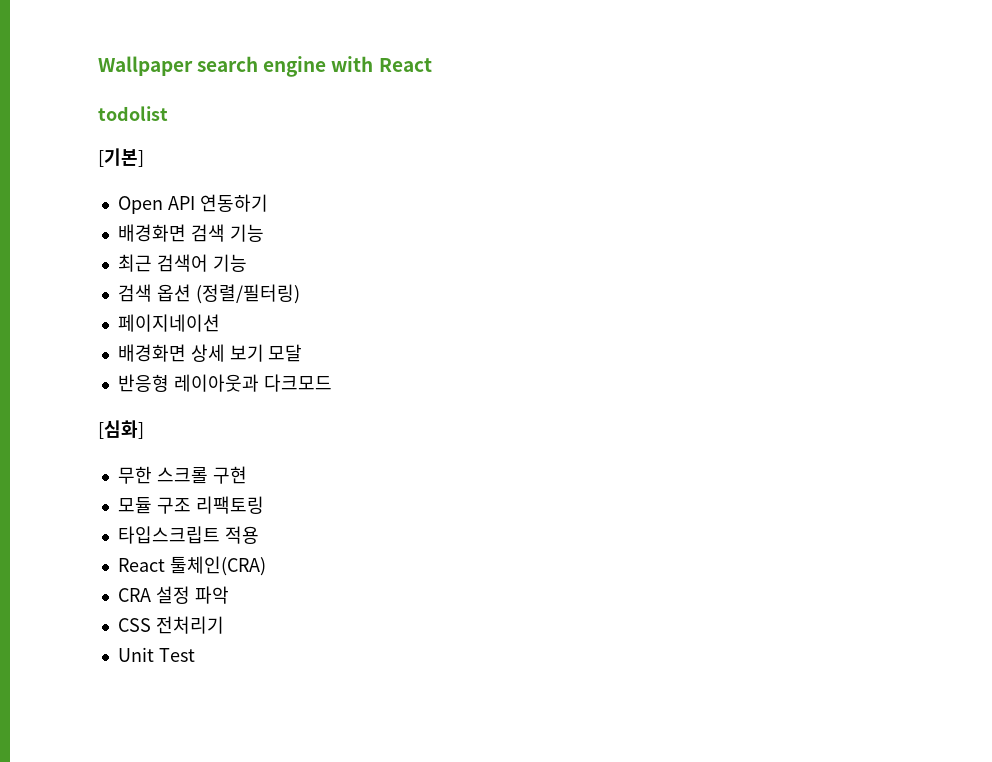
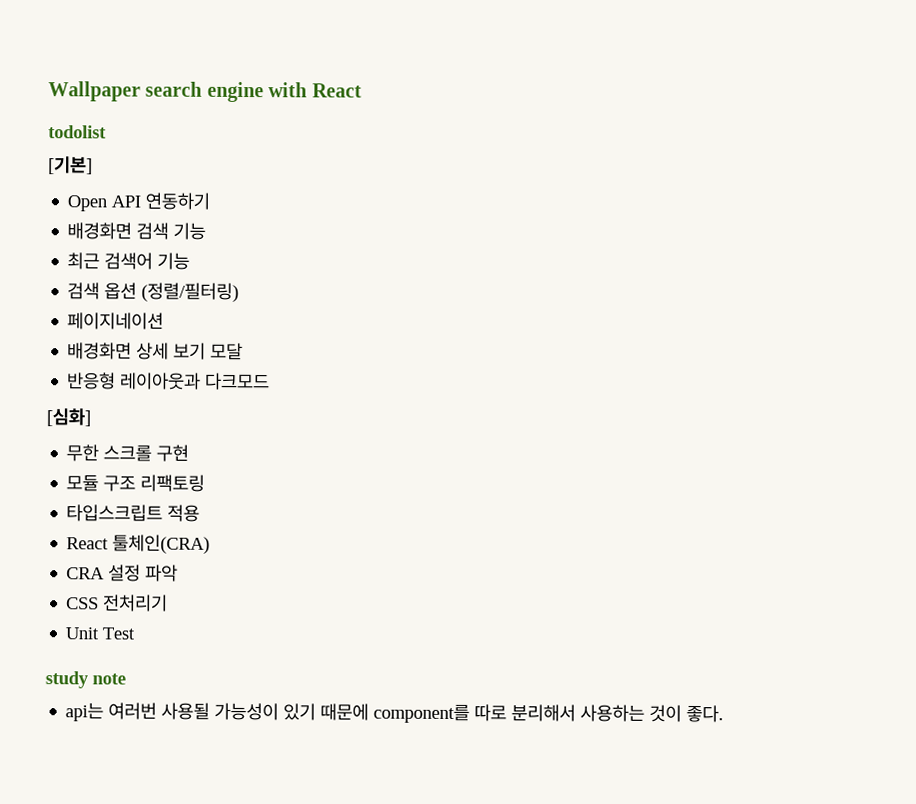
+ study note
+ api는 여러번 사용될 가능성이 있기 때문에 component를 따로 분리해서 사용하는 것이 좋다.

